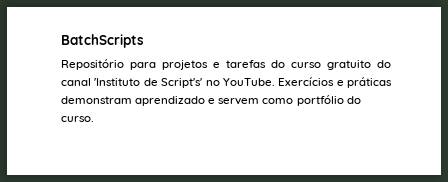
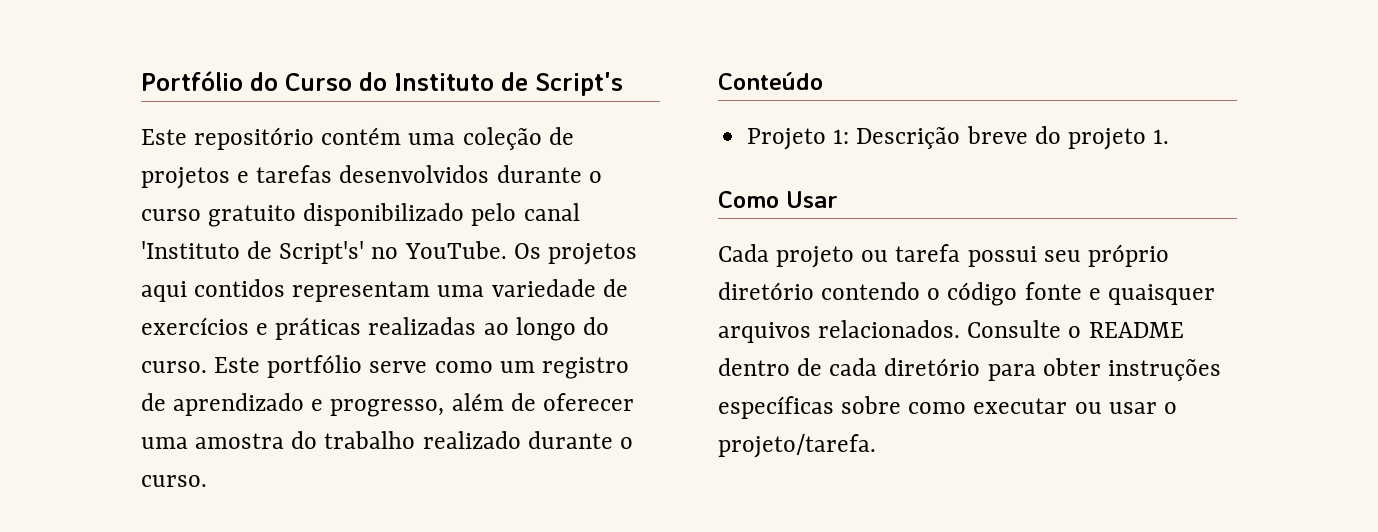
- BatchScripts
- Repositório para projetos e tarefas do curso gratuito do canal 'Instituto de Script's' no YouTube.
+ Portfólio do Curso do Instituto de Script's
+ Este repositório contém uma coleção de projetos e tarefas desenvolvidos durante o curso gratuito disponibilizado pelo canal 'Instituto de Script's' no YouTube.
- Exercícios e práticas demonstram aprendizado e servem como portfólio do curso.
+ Os projetos aqui contidos representam uma variedade de exercícios e práticas realizadas ao longo do curso. Este portfólio serve como um registro de aprendizado e progresso, além de oferecer uma amostra do trabalho realizado durante o curso.
+ Conteúdo
+ Projeto 1: Descrição breve do projeto 1.
+ Como Usar
+ Cada projeto ou tarefa possui seu próprio diretório contendo o código fonte e quaisquer arquivos relacionados. Consulte o README dentro de cada diretório para obter instruções específicas sobre como executar ou usar o projeto/tarefa.

